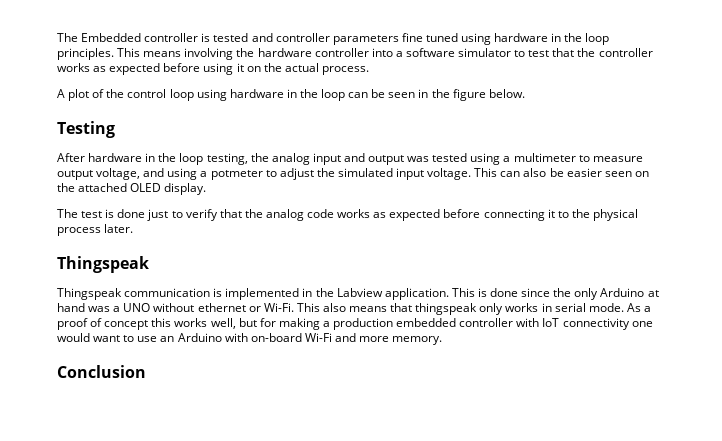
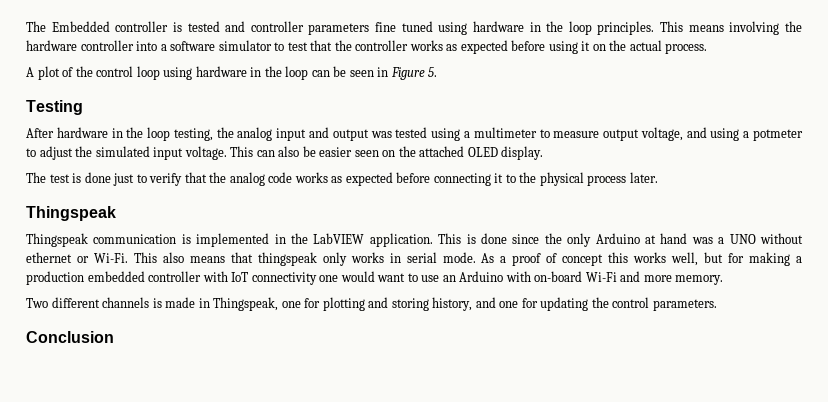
- A plot of the control loop using hardware in the loop can be seen in the figure below.
+ A plot of the control loop using hardware in the loop can be seen in Figure 5.
- Thingspeak communication is implemented in the Labview application.
+ Thingspeak communication is implemented in the LabVIEW application.
+ Two different channels is made in Thingspeak, one for plotting and storing history, and one for updating the control parameters.

